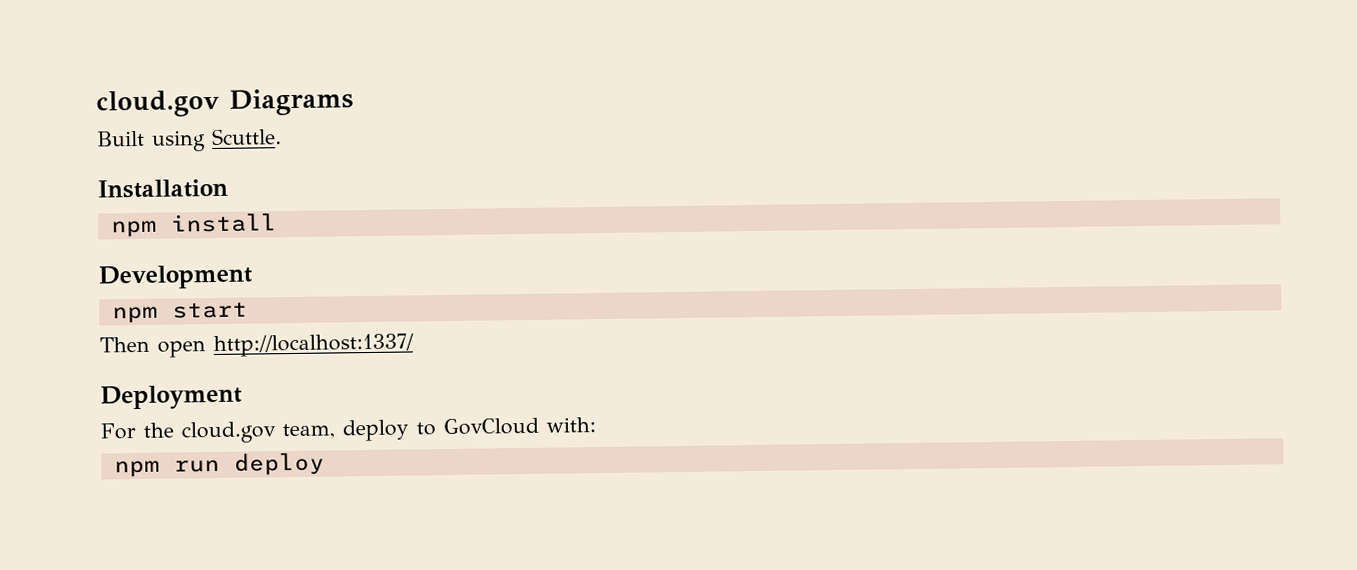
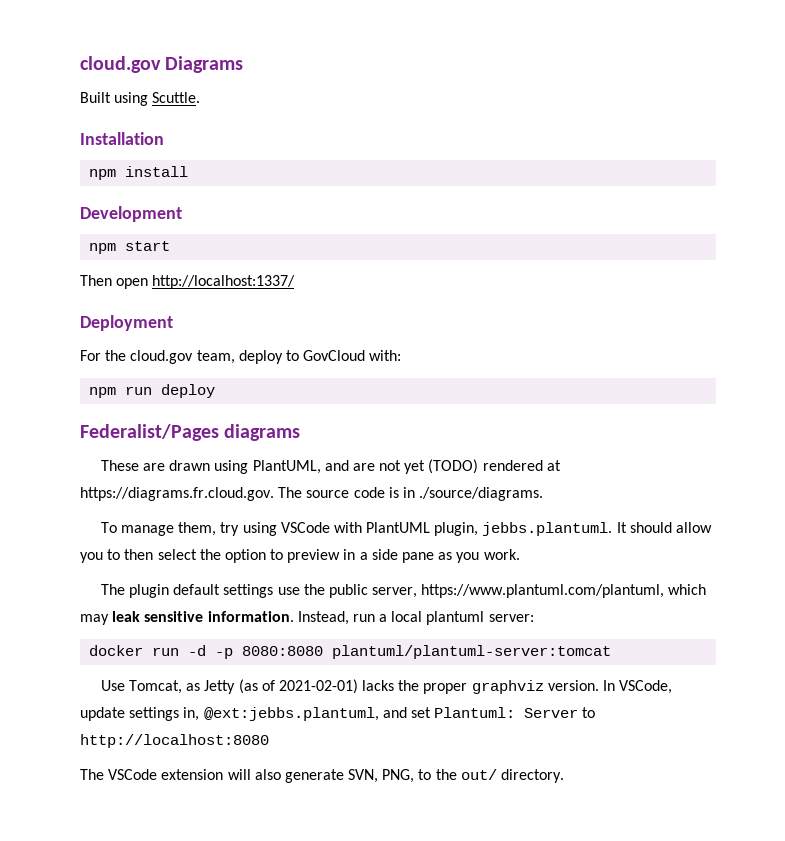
+ Federalist/Pages diagrams
+ These are drawn using PlantUML, and are not yet (TODO) rendered at https://diagrams.fr.cloud.gov. The source code is in ./source/diagrams.
+ To manage them, try using VSCode with PlantUML plugin, jebbs.plantuml. It should allow you to then select the option to preview in a side pane as you work.
+ The plugin default settings use the public server, https://www.plantuml.com/plantuml, which may leak sensitive information. Instead, run a local plantuml server:
+ docker run -d -p 8080:8080 plantuml/plantuml-server:tomcat
+ Use Tomcat, as Jetty (as of 2021-02-01) lacks the proper graphviz version. In VSCode, update settings in, @ext:jebbs.plantuml, and set Plantuml: Server to http://localhost:8080
+ The VSCode extension will also generate SVN, PNG, to the out/ directory.

